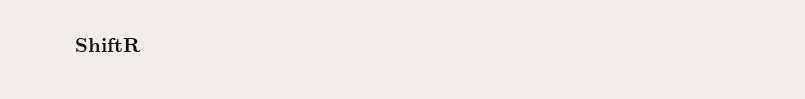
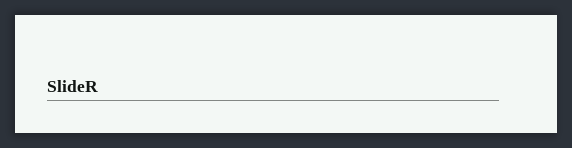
- ShiftR
+ SlideR

